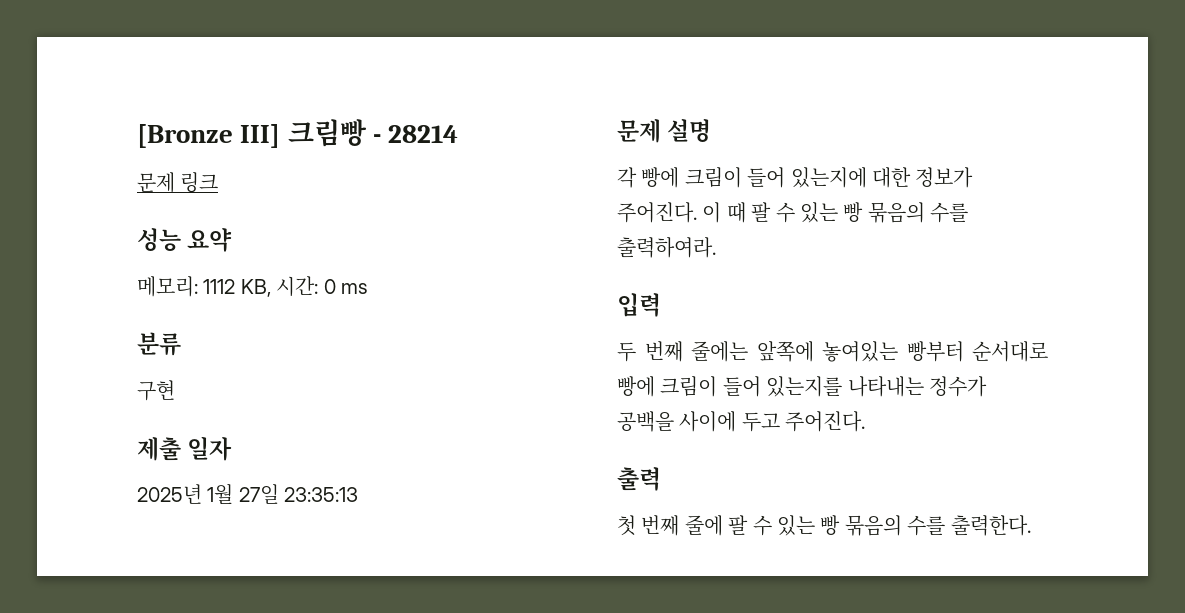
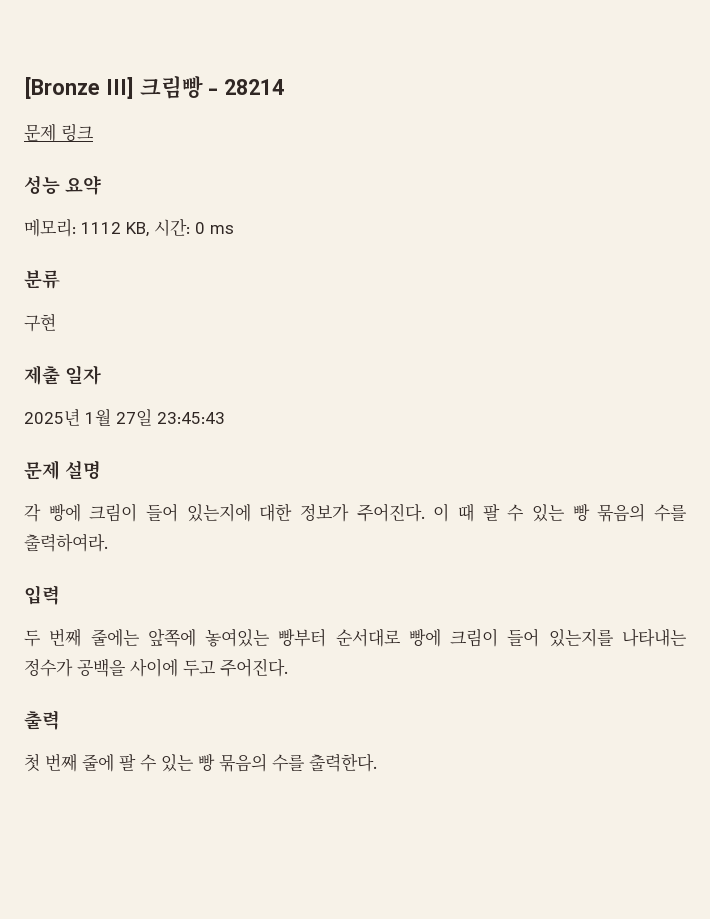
- 2025년 1월 27일 23:35:13
+ 2025년 1월 27일 23:45:43

